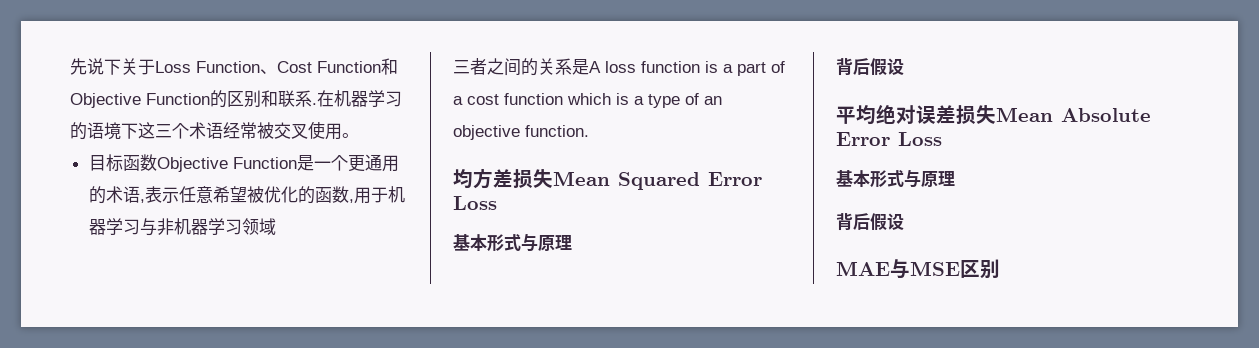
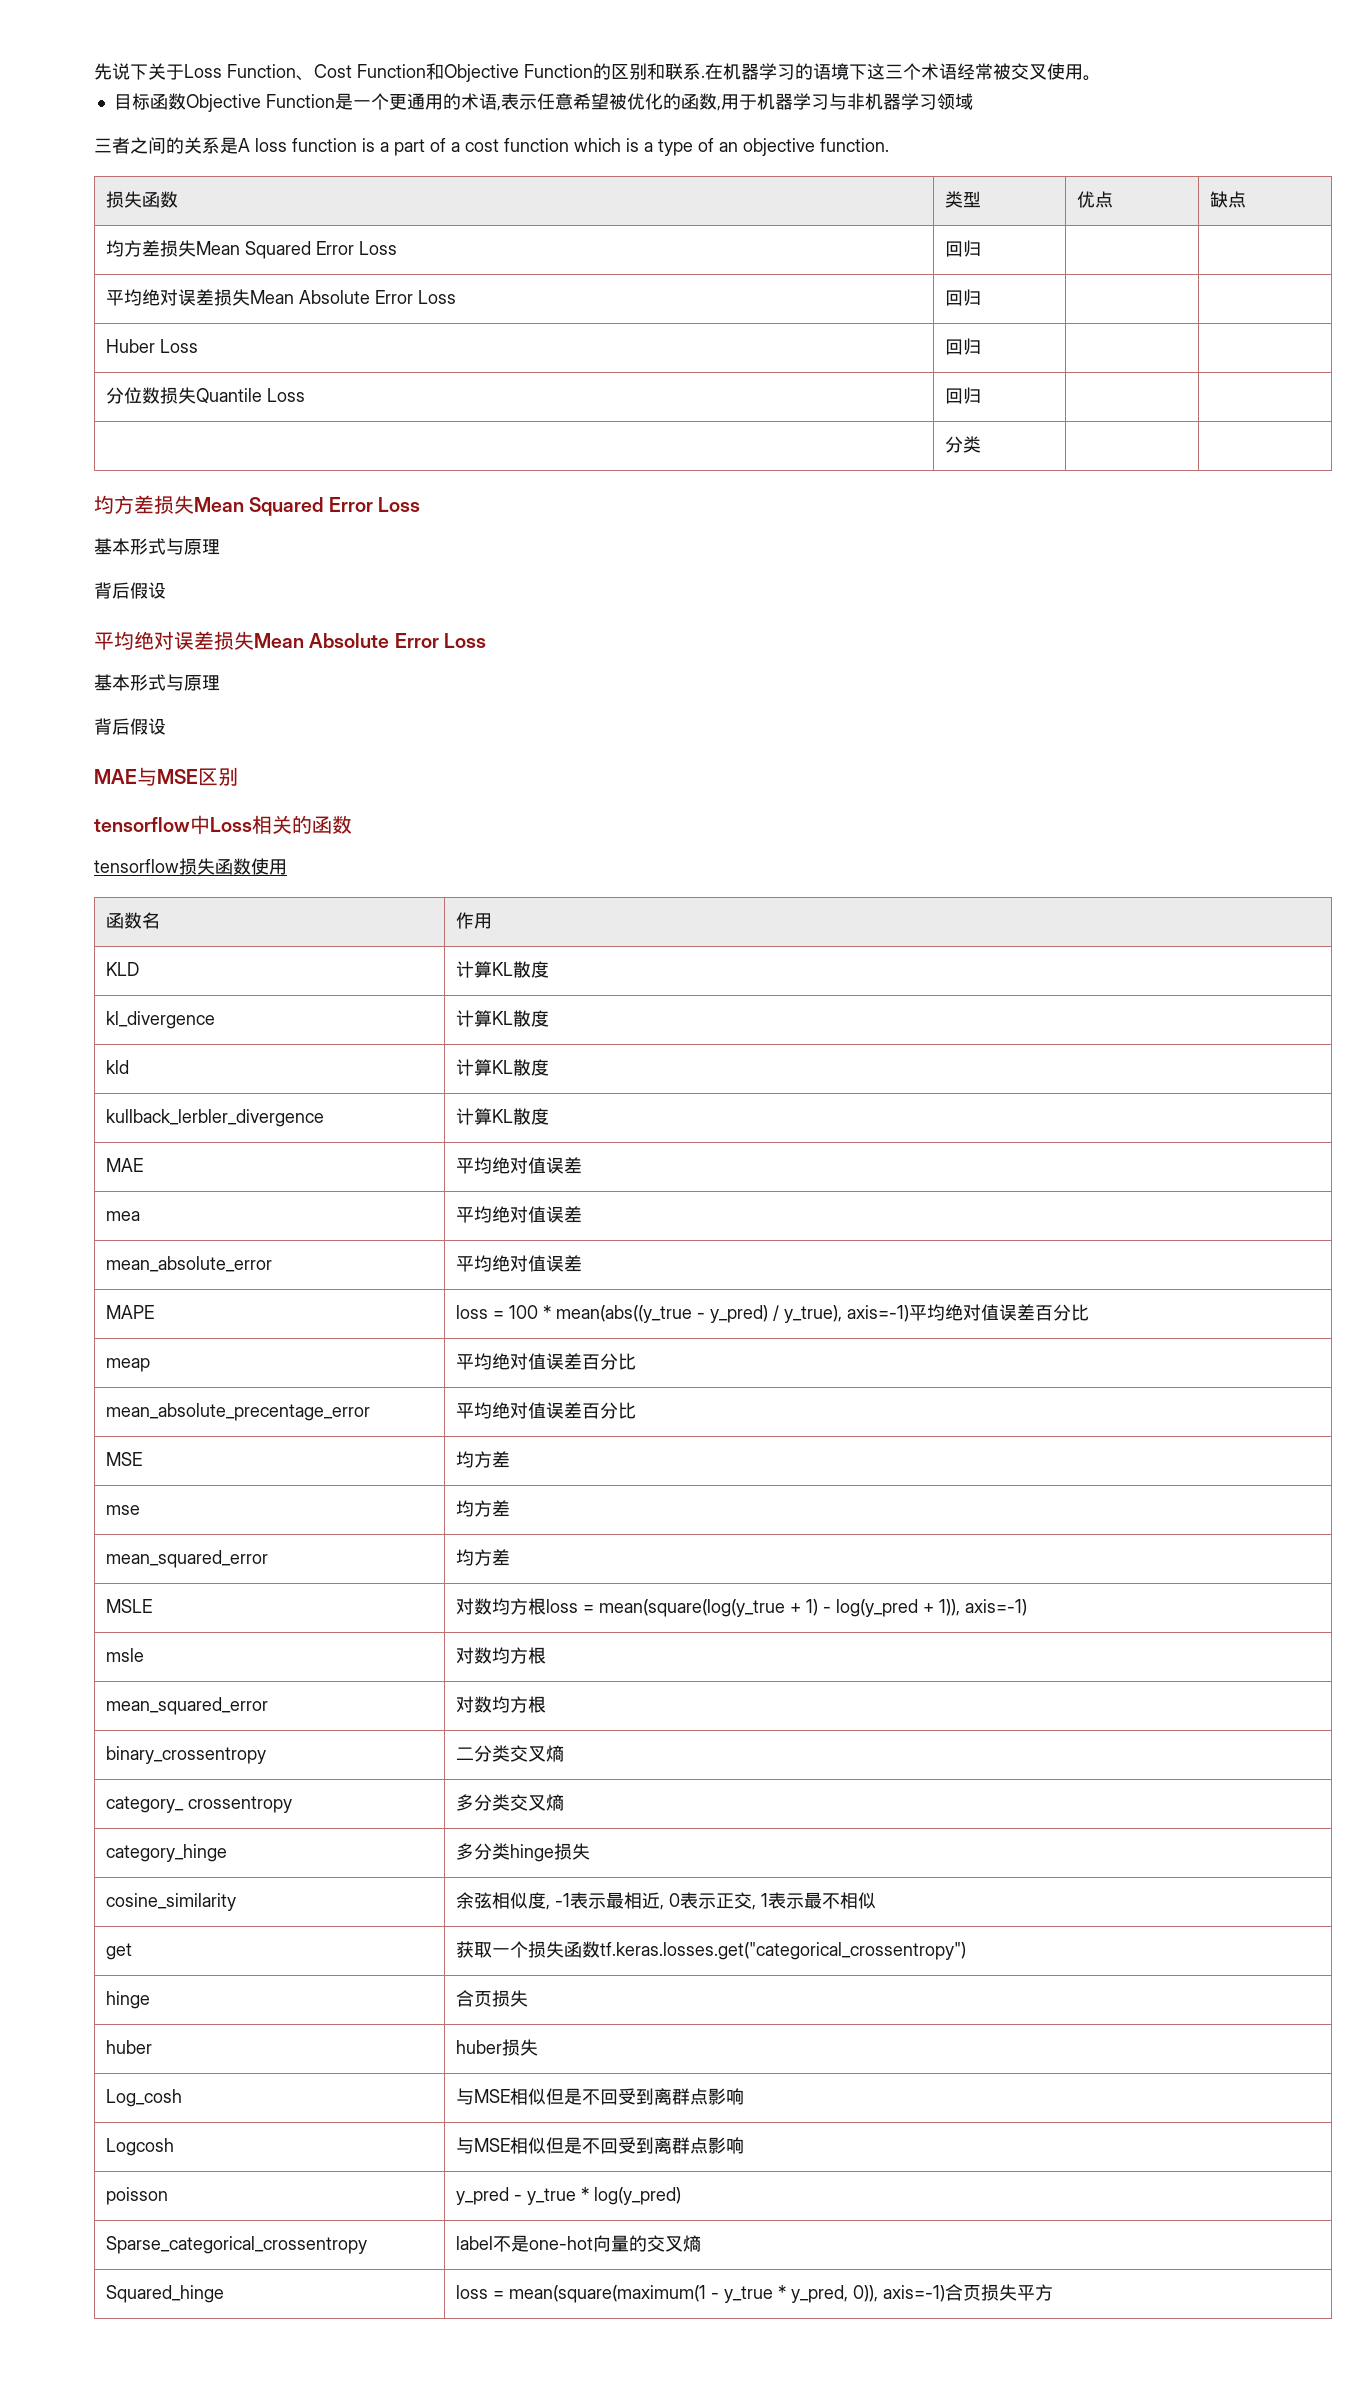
+ 损失函数 | 类型 | 优点 | 缺点
+ 均方差损失Mean Squared Error Loss | 回归 | |
+ 平均绝对误差损失Mean Absolute Error Loss | 回归 | |
+ Huber Loss | 回归 | |
+ 分位数损失Quantile Loss | 回归 | |
+ | 分类 | |
+ tensorflow中Loss相关的函数
+ tensorflow损失函数使用
+ 函数名 | 作用
+ KLD | 计算KL散度
+ kl_divergence | 计算KL散度
+ kld | 计算KL散度
+ kullback_lerbler_divergence | 计算KL散度
+ MAE | 平均绝对值误差
+ mea | 平均绝对值误差
+ mean_absolute_error | 平均绝对值误差
+ MAPE | loss = 100 * mean(abs((y_true - y_pred) / y_true), axis=-1)平均绝对值误差百分比
+ meap | 平均绝对值误差百分比
+ mean_absolute_precentage_error | 平均绝对值误差百分比
+ MSE | 均方差
+ mse | 均方差
+ mean_squared_error | 均方差
+ MSLE | 对数均方根loss = mean(square(log(y_true + 1) - log(y_pred + 1)), axis=-1)
+ msle | 对数均方根
+ mean_squared_error | 对数均方根
+ binary_crossentropy | 二分类交叉熵
+ category_ crossentropy | 多分类交叉熵
+ category_hinge | 多分类hinge损失
+ cosine_similarity | 余弦相似度, -1表示最相近, 0表示正交, 1表示最不相似
+ get | 获取一个损失函数tf.keras.losses.get("categorical_crossentropy")
+ hinge | 合页损失
+ huber | huber损失
+ Log_cosh | 与MSE相似但是不回受到离群点影响
+ Logcosh | 与MSE相似但是不回受到离群点影响
+ poisson | y_pred - y_true * log(y_pred)
+ Sparse_categorical_crossentropy | label不是one-hot向量的交叉熵
+ Squared_hinge | loss = mean(square(maximum(1 - y_true * y_pred, 0)), axis=-1)合页损失平方

